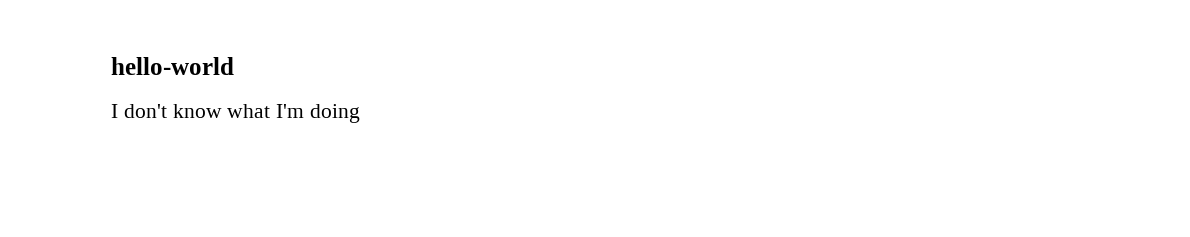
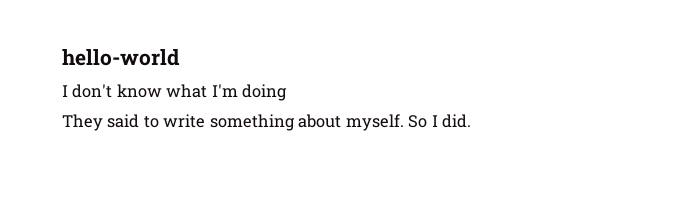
+ They said to write something about myself. So I did.

